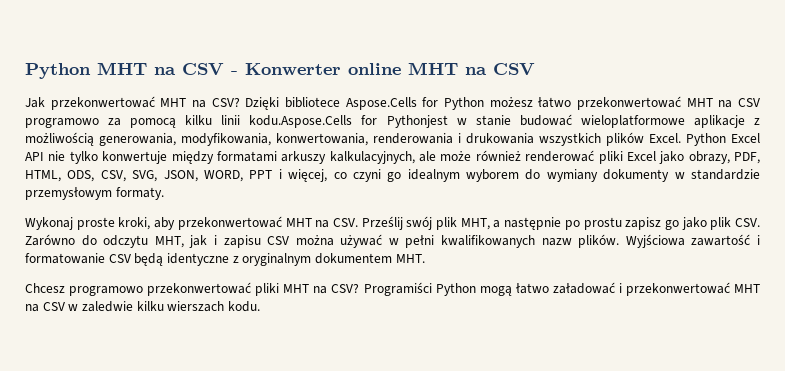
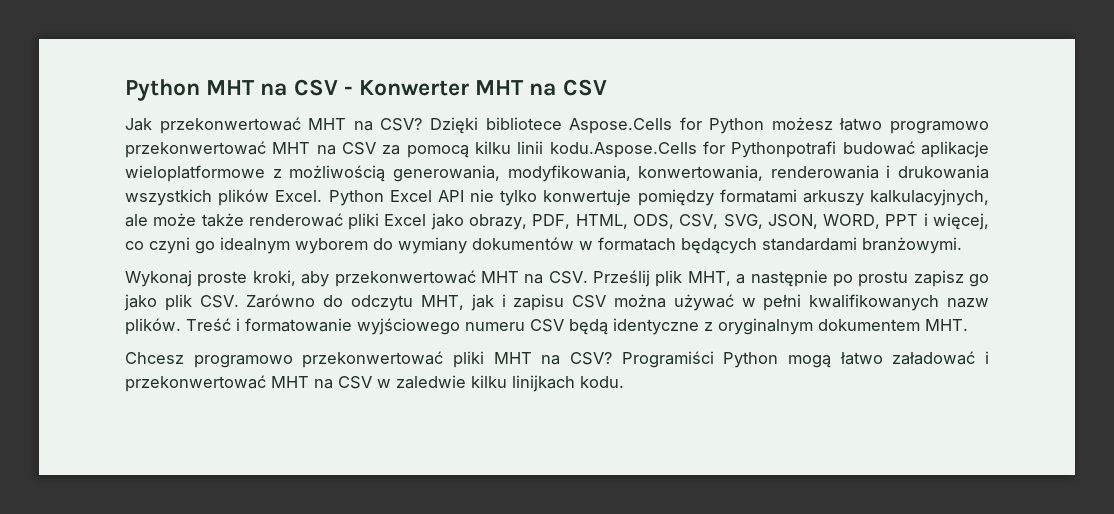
- Python MHT na CSV - Konwerter online MHT na CSV
+ Python MHT na CSV - Konwerter MHT na CSV
- Dzięki bibliotece Aspose.Cells for Python możesz łatwo przekonwertować MHT na CSV programowo za pomocą kilku linii kodu.Aspose.Cells for Pythonjest w stanie budować wieloplatformowe aplikacje z możliwością generowania, modyfikowania, konwertowania, renderowania i drukowania wszystkich plików Excel.
+ Dzięki bibliotece Aspose.Cells for Python możesz łatwo programowo przekonwertować MHT na CSV za pomocą kilku linii kodu.Aspose.Cells for Pythonpotrafi budować aplikacje wieloplatformowe z możliwością generowania, modyfikowania, konwertowania, renderowania i drukowania wszystkich plików Excel.
- Python Excel API nie tylko konwertuje między formatami arkuszy kalkulacyjnych, ale może również renderować pliki Excel jako obrazy, PDF, HTML, ODS, CSV, SVG, JSON, WORD, PPT i więcej, co czyni go idealnym wyborem do wymiany dokumenty w standardzie przemysłowym formaty.
+ Python Excel API nie tylko konwertuje pomiędzy formatami arkuszy kalkulacyjnych, ale może także renderować pliki Excel jako obrazy, PDF, HTML, ODS, CSV, SVG, JSON, WORD, PPT i więcej, co czyni go idealnym wyborem do wymiany dokumentów w formatach będących standardami branżowymi.
- Wykonaj proste kroki, aby przekonwertować MHT na CSV. Prześlij swój plik MHT, a następnie po prostu zapisz go jako plik CSV. Zarówno do odczytu MHT, jak i zapisu CSV można używać w pełni kwalifikowanych nazw plików.
+ Wykonaj proste kroki, aby przekonwertować MHT na CSV. Prześlij plik MHT, a następnie po prostu zapisz go jako plik CSV. Zarówno do odczytu MHT, jak i zapisu CSV można używać w pełni kwalifikowanych nazw plików.
- Wyjściowa zawartość i formatowanie CSV będą identyczne z oryginalnym dokumentem MHT.
+ Treść i formatowanie wyjściowego numeru CSV będą identyczne z oryginalnym dokumentem MHT.
- Programiści Python mogą łatwo załadować i przekonwertować MHT na CSV w zaledwie kilku wierszach kodu.
+ Programiści Python mogą łatwo załadować i przekonwertować MHT na CSV w zaledwie kilku linijkach kodu.

